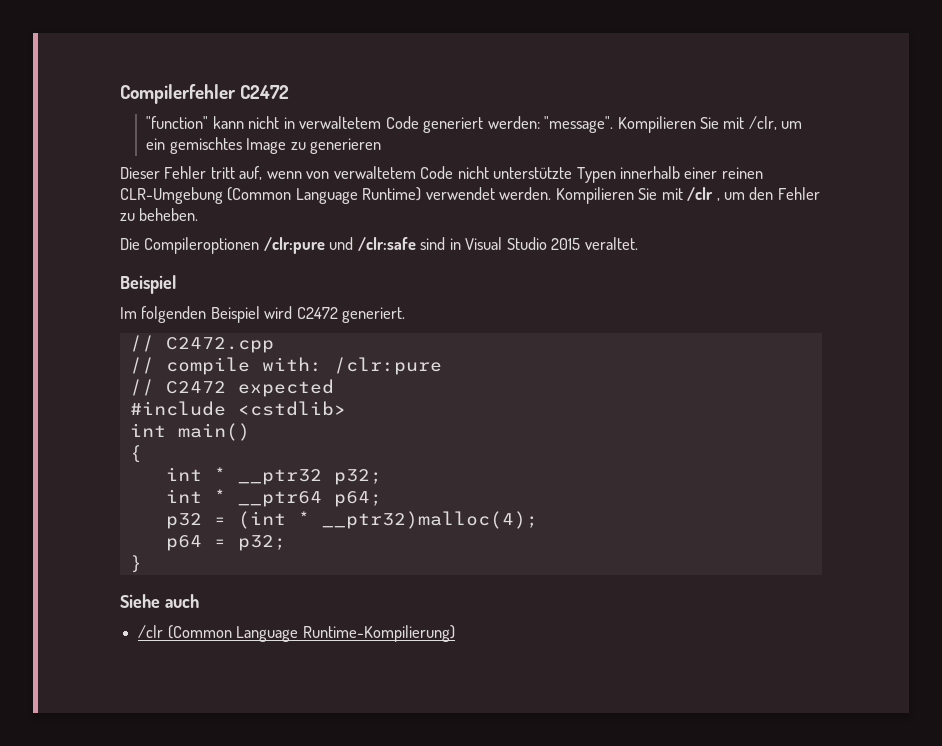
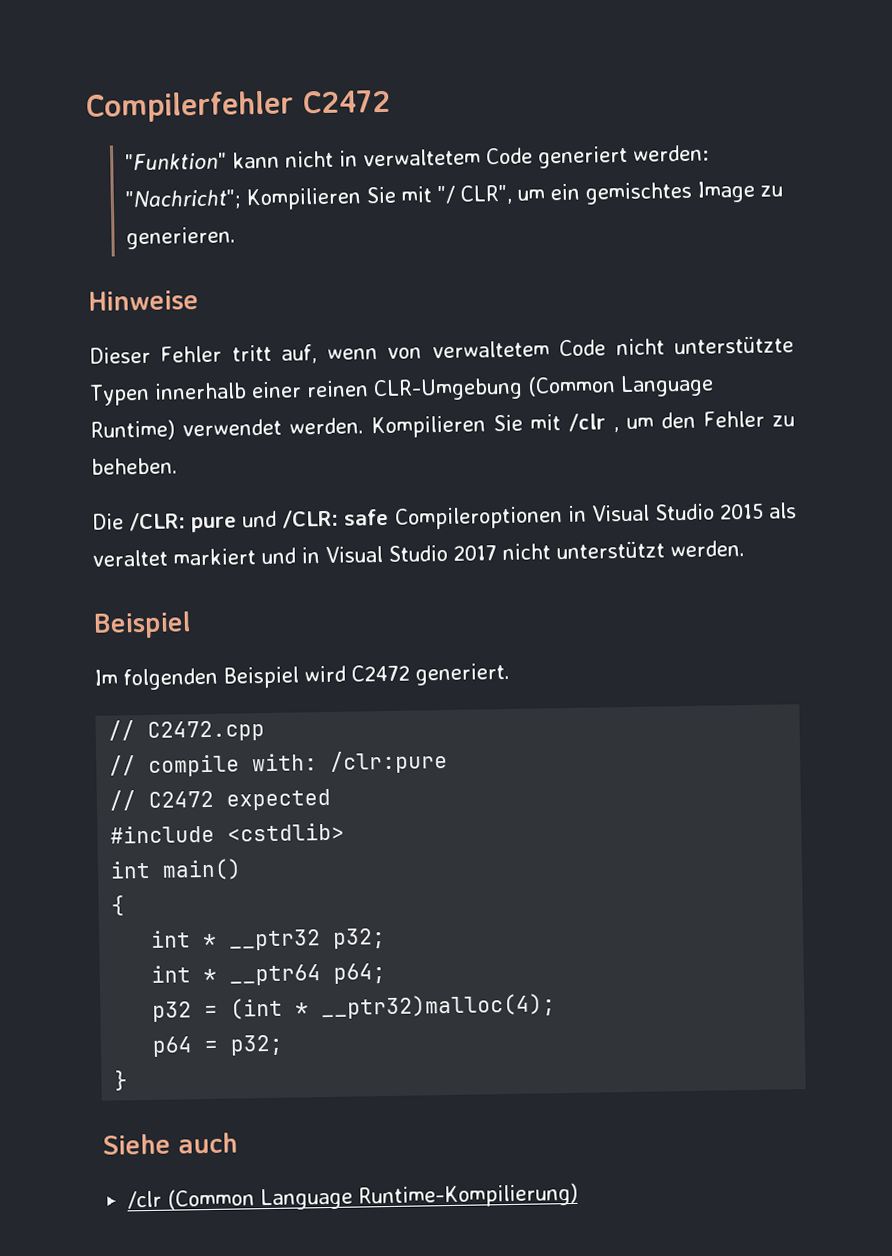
- "function" kann nicht in verwaltetem Code generiert werden: "message". Kompilieren Sie mit /clr, um ein gemischtes Image zu generieren
+ "Funktion" kann nicht in verwaltetem Code generiert werden: "Nachricht"; Kompilieren Sie mit "/ CLR", um ein gemischtes Image zu generieren.
+ Hinweise
- Die Compileroptionen /clr:pure und /clr:safe sind in Visual Studio 2015 veraltet.
+ Die /CLR: pure und /CLR: safe Compileroptionen in Visual Studio 2015 als veraltet markiert und in Visual Studio 2017 nicht unterstützt werden.

